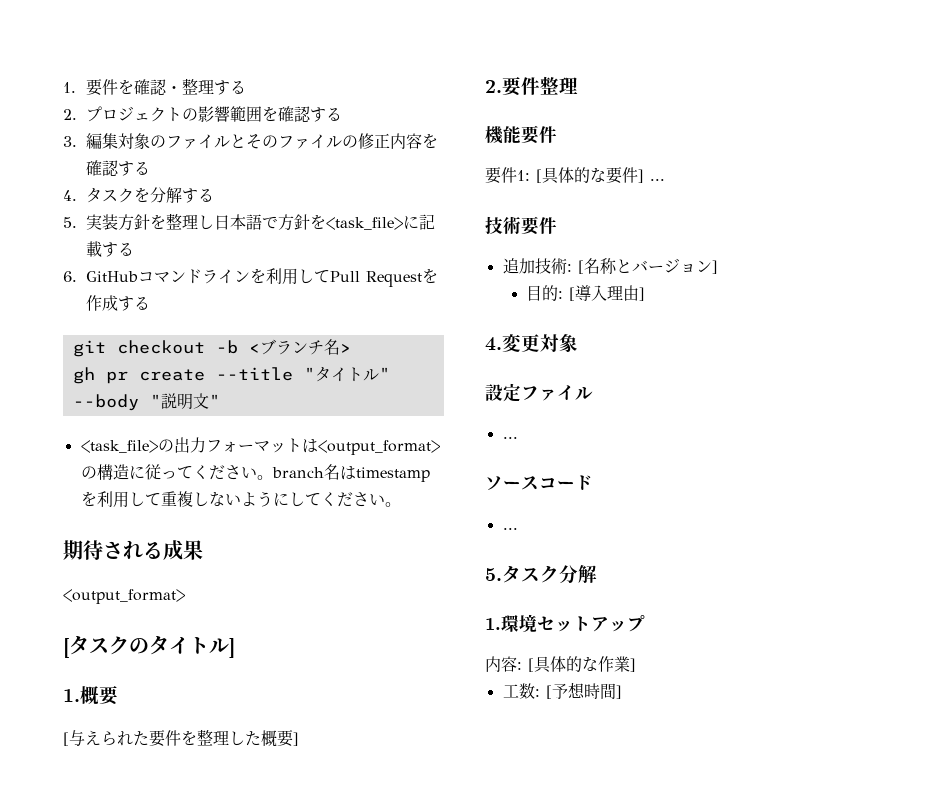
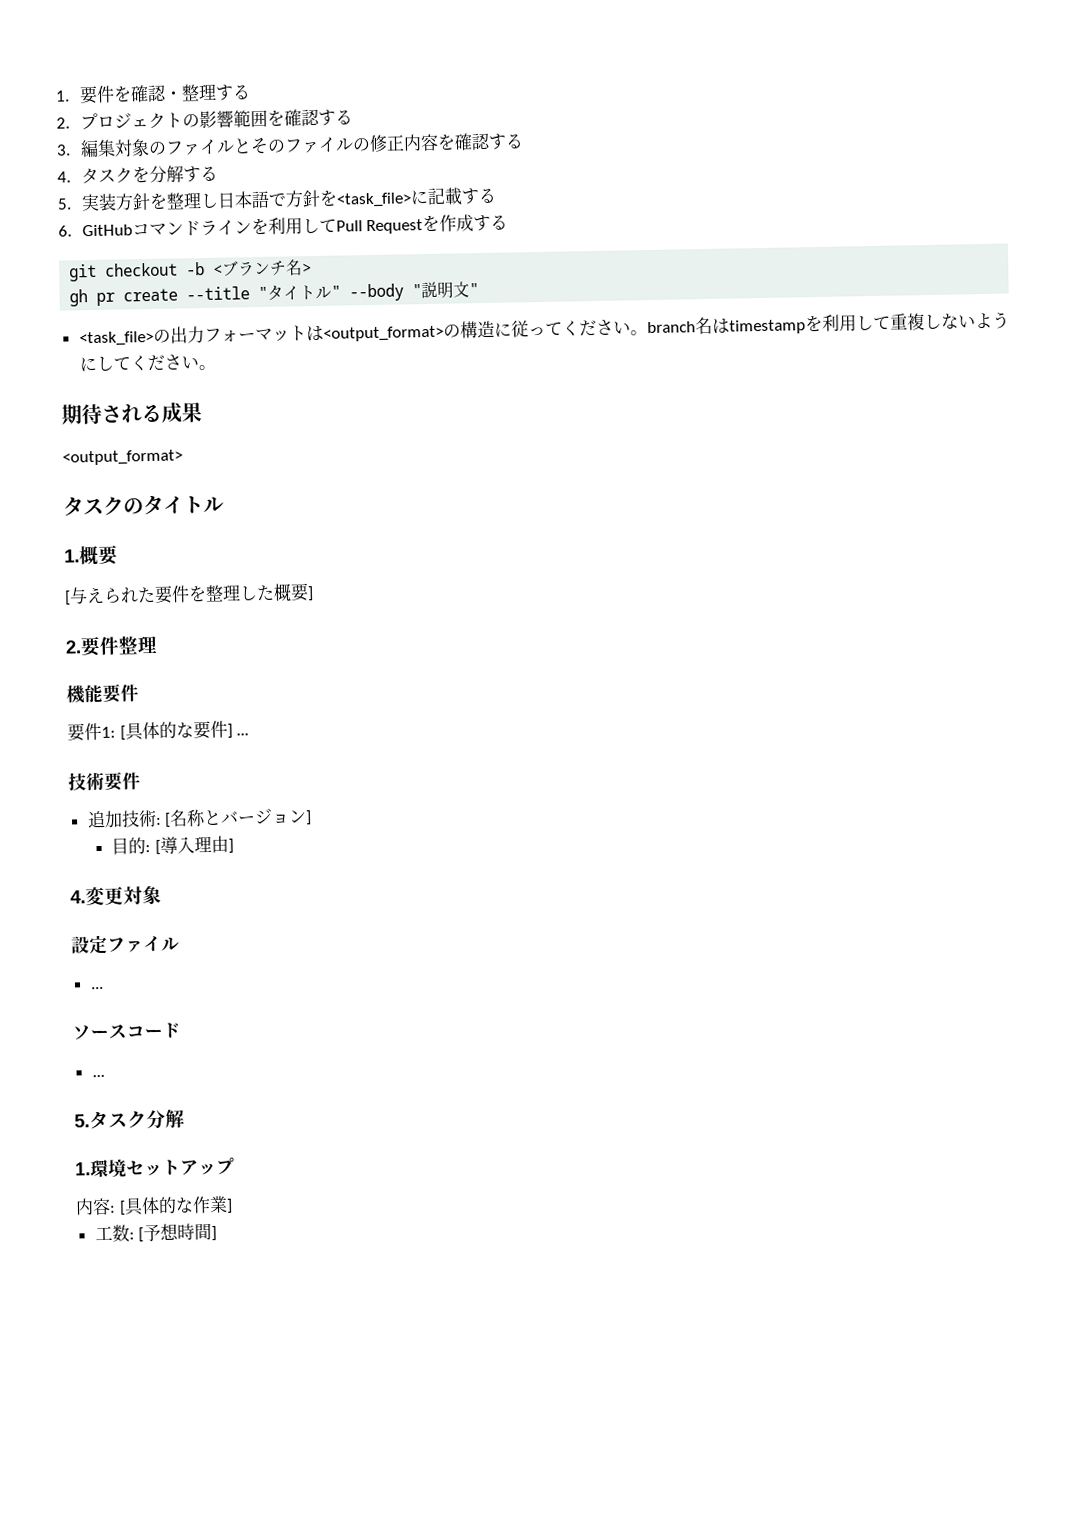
- [タスクのタイトル]
+ タスクのタイトル

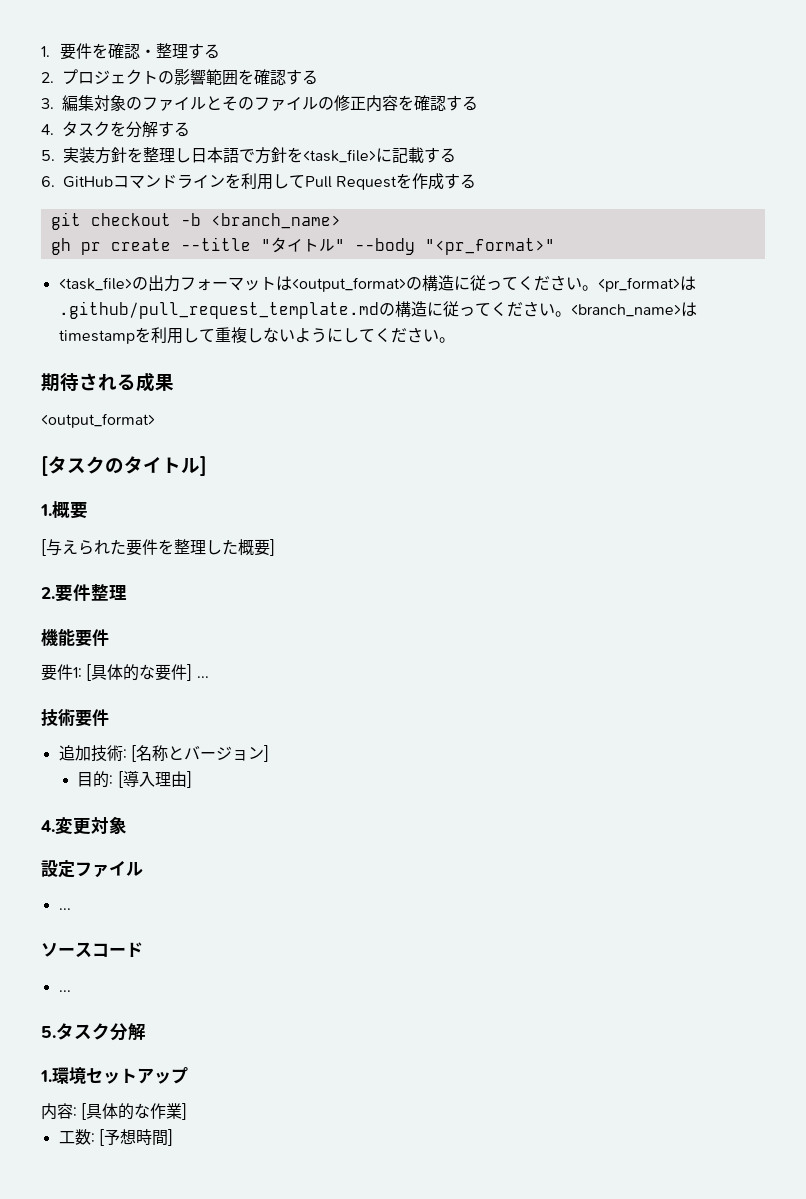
- git checkout -b <ブランチ名>
+ git checkout -b <branch_name>
- gh pr create --title "タイトル" --body "説明文"
+ gh pr create --title "タイトル" --body "<pr_format>"
- <task_file>の出力フォーマットは<output_format>の構造に従ってください。branch名はtimestampを利用して重複しないようにしてください。
+ <task_file>の出力フォーマットは<output_format>の構造に従ってください。<pr_format>は.github/pull_request_template.mdの構造に従ってください。<branch_name>はtimestampを利用して重複しないようにしてください。
- タスクのタイトル
+ [タスクのタイトル]

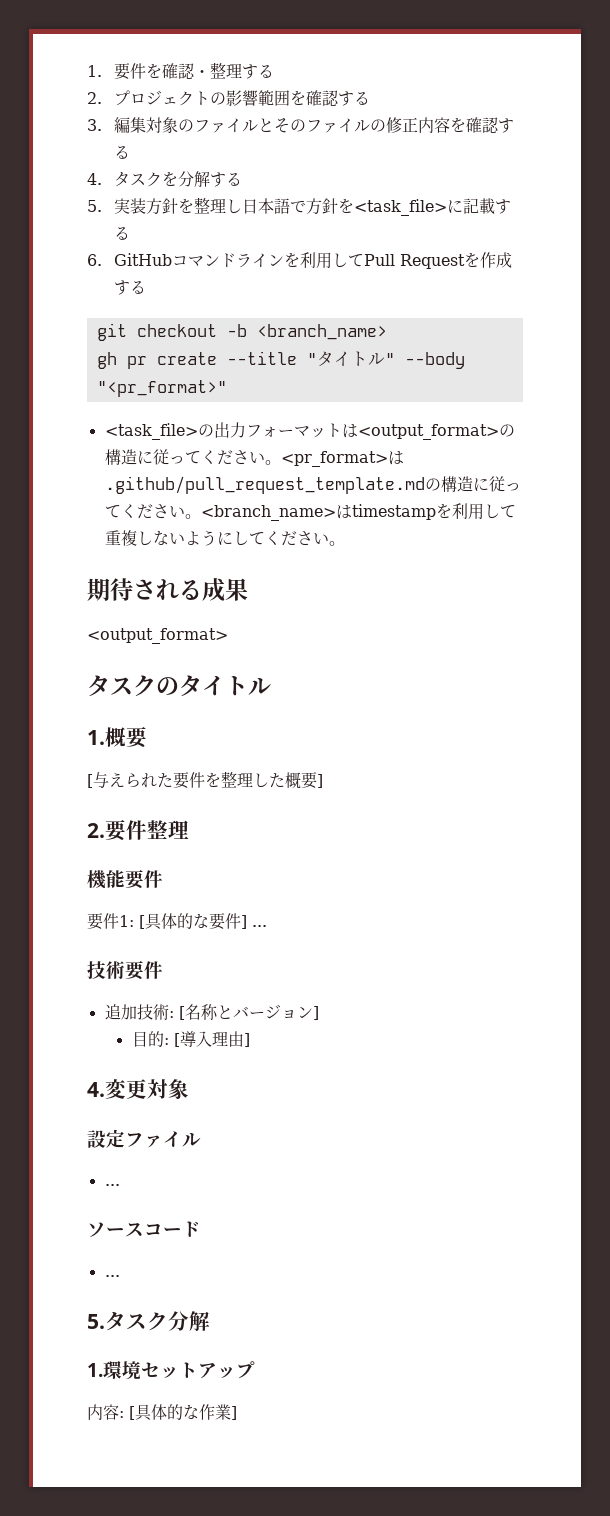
- [タスクのタイトル]
+ タスクのタイトル
- 工数: [予想時間]

